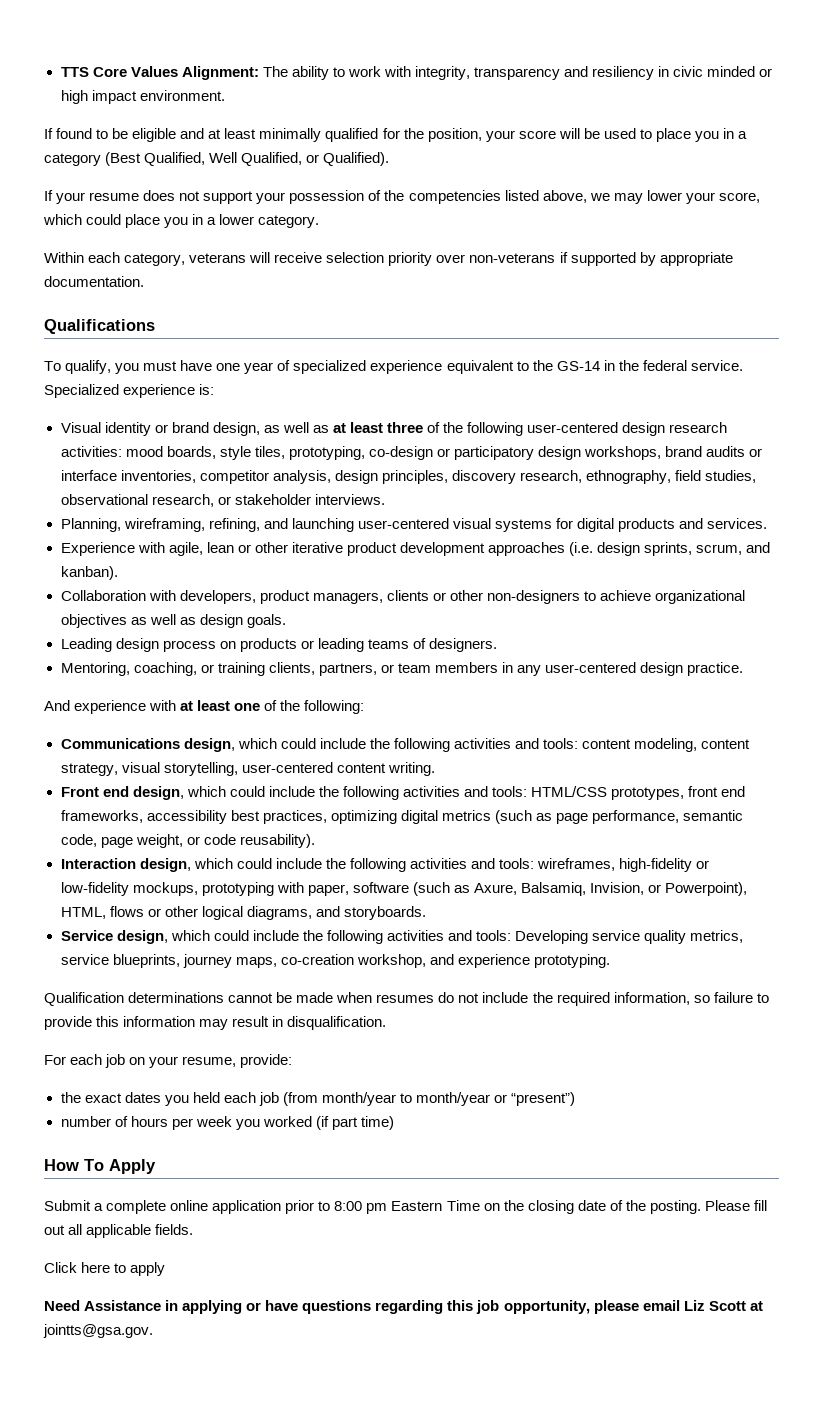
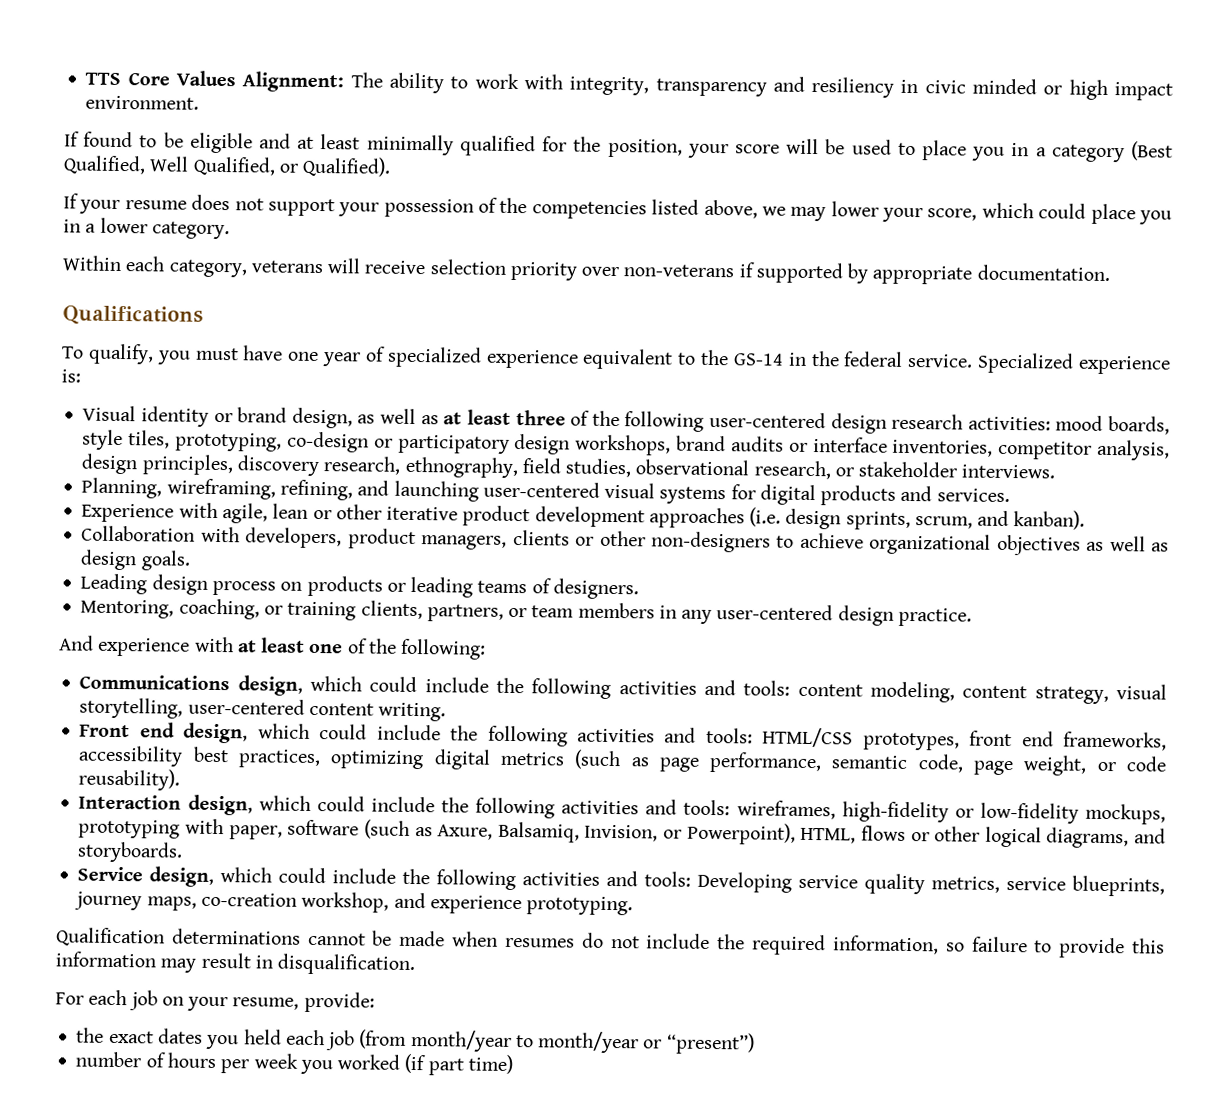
- How To Apply
- Submit a complete online application prior to 8:00 pm Eastern Time on the closing date of the posting. Please fill out all applicable fields.
- Click here to apply
- Need Assistance in applying or have questions regarding this job opportunity, please email Liz Scott at jointts@gsa.gov.

